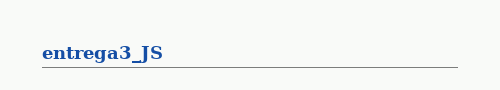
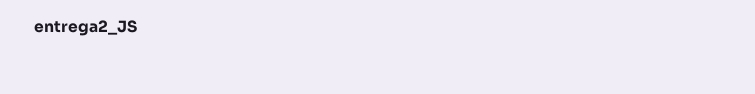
- entrega3_JS
+ entrega2_JS

